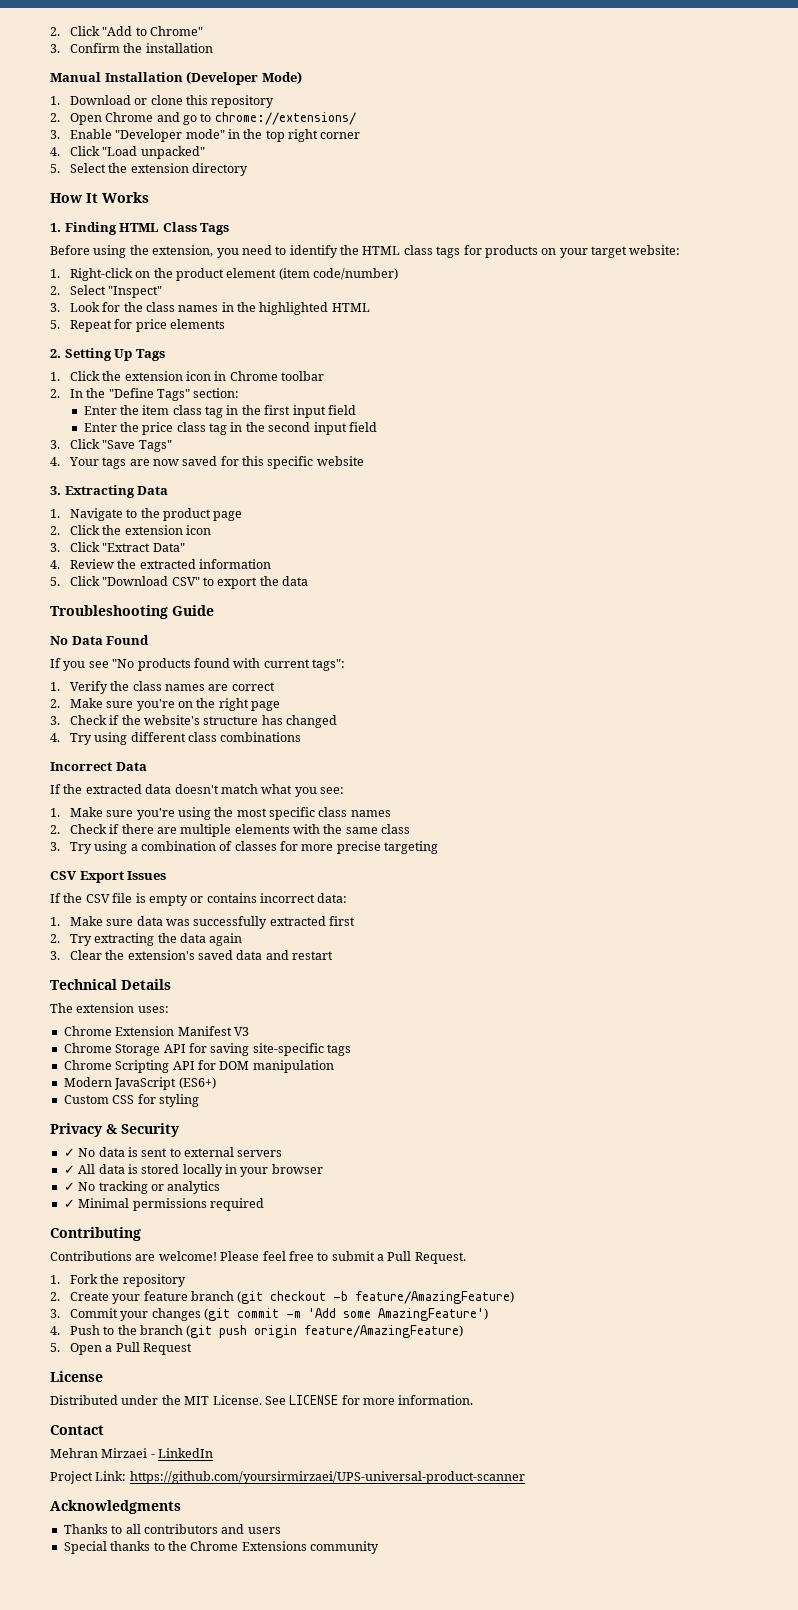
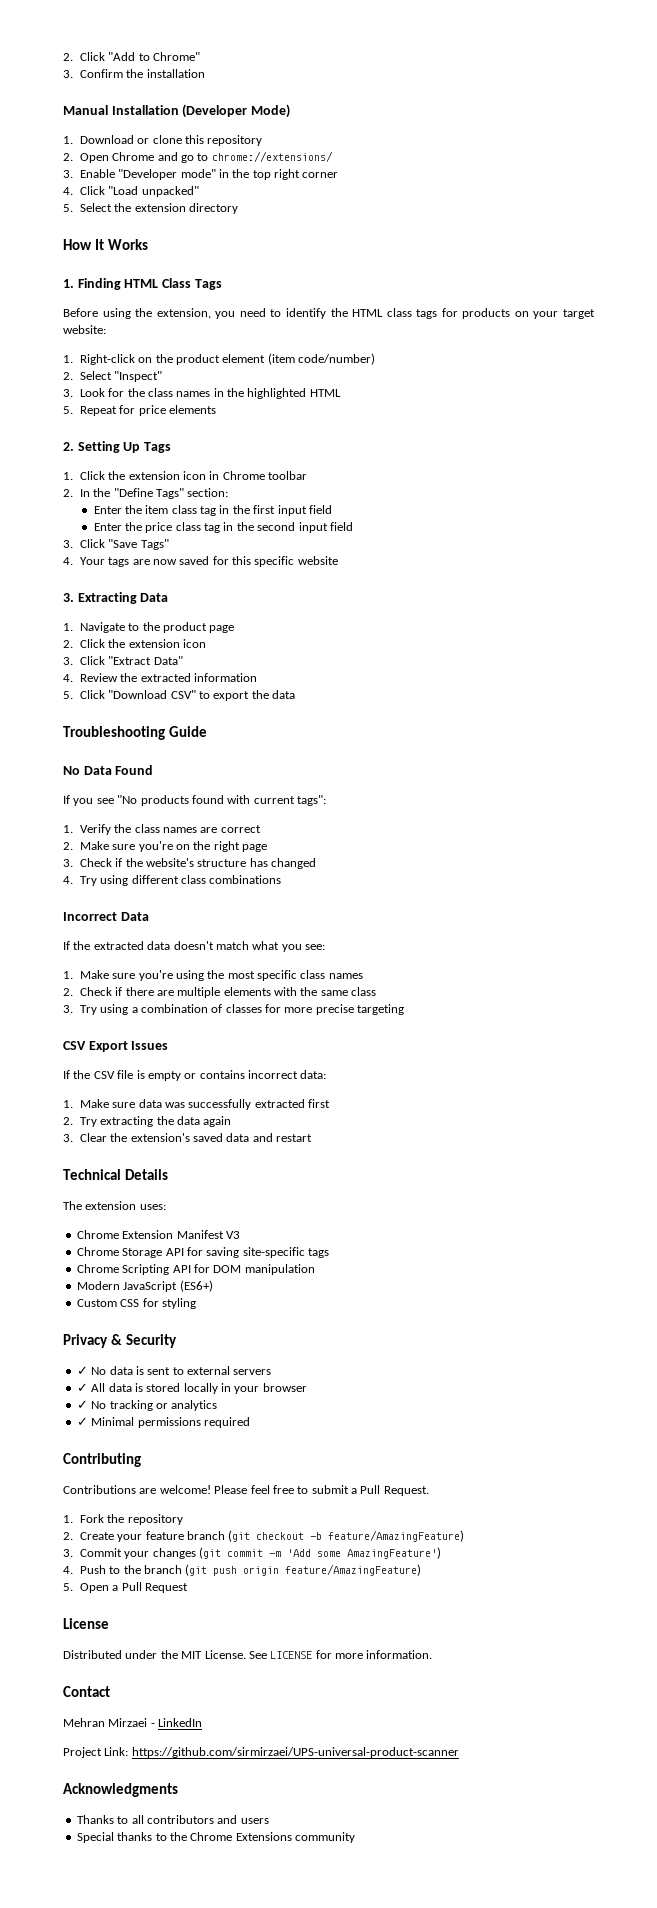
- Project Link: https://github.com/yoursirmirzaei/UPS-universal-product-scanner
+ Project Link: https://github.com/sirmirzaei/UPS-universal-product-scanner

